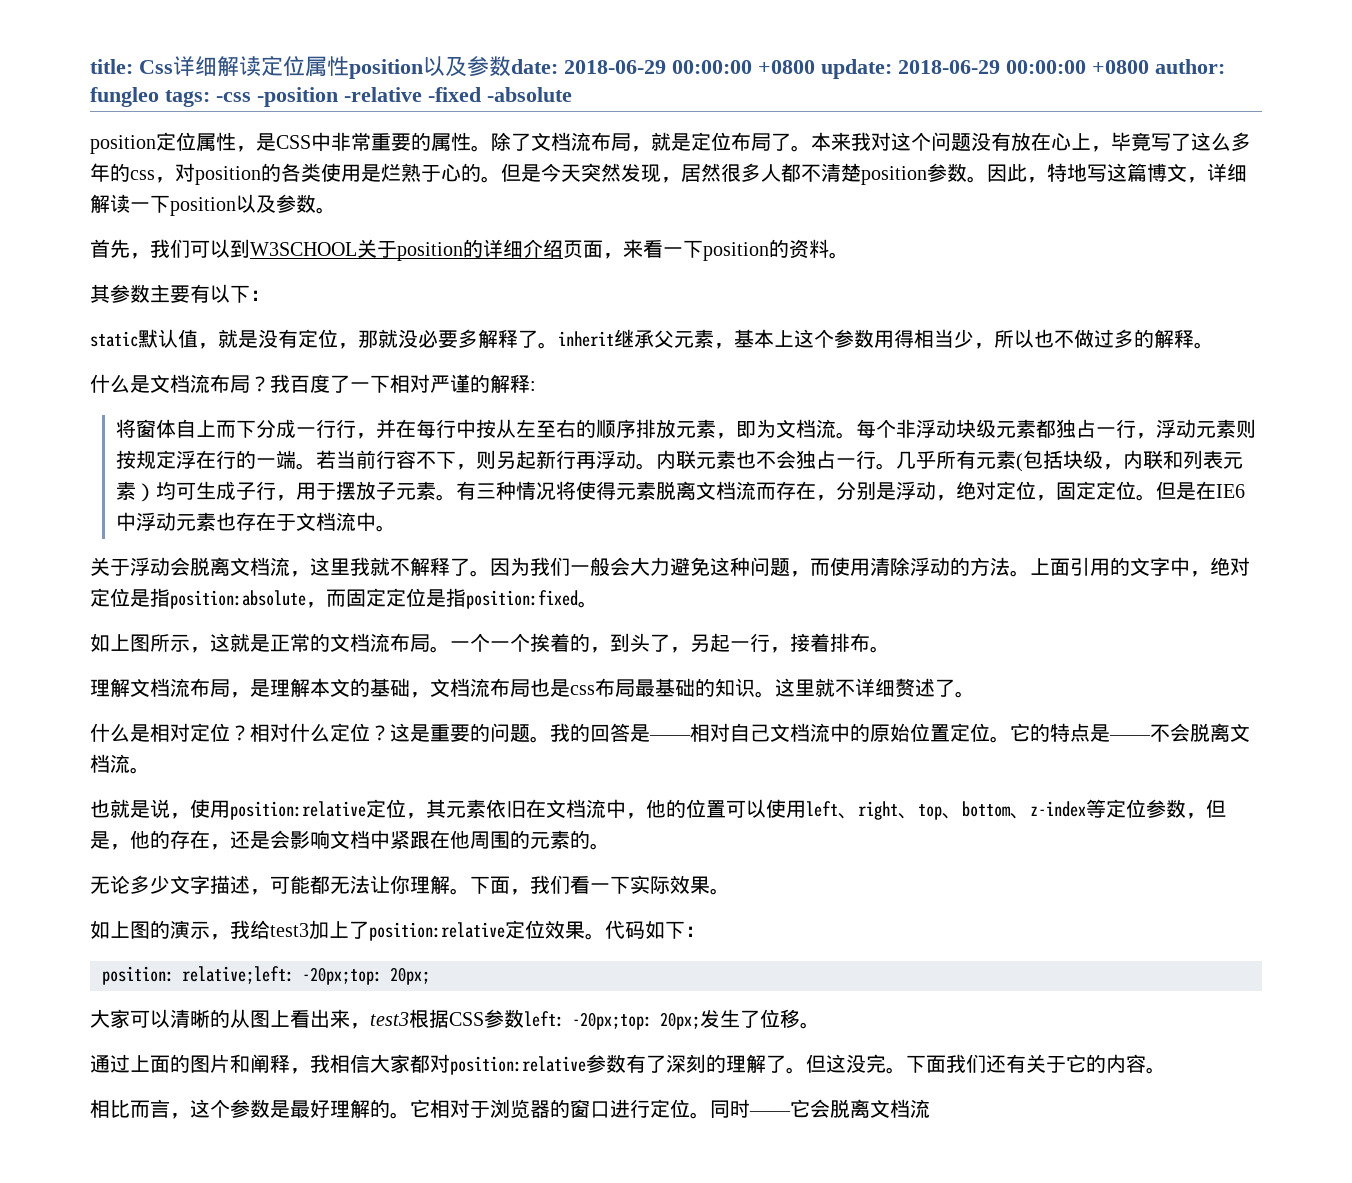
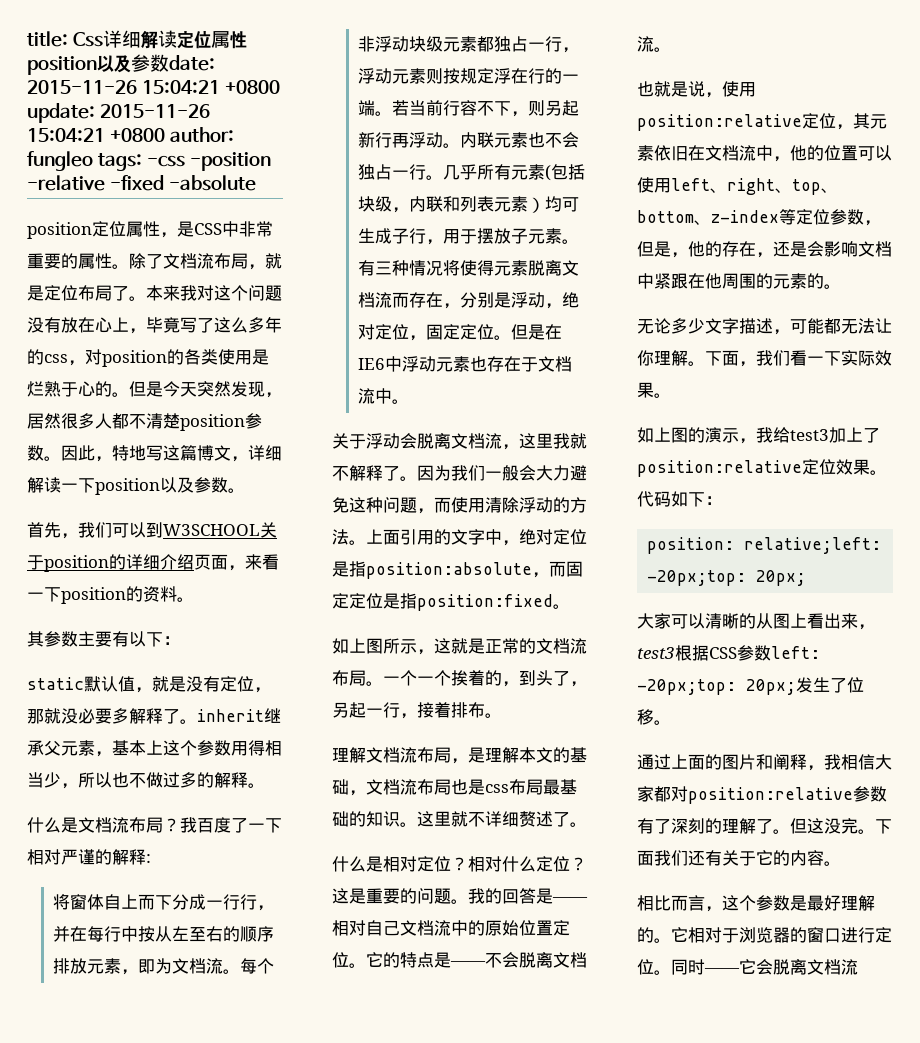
- title: Css详细解读定位属性position以及参数date: 2018-06-29 00:00:00 +0800 update: 2018-06-29 00:00:00 +0800 author: fungleo tags: -css -position -relative -fixed -absolute
+ title: Css详细解读定位属性position以及参数date: 2015-11-26 15:04:21 +0800 update: 2015-11-26 15:04:21 +0800 author: fungleo tags: -css -position -relative -fixed -absolute

